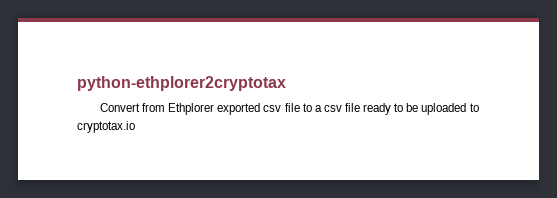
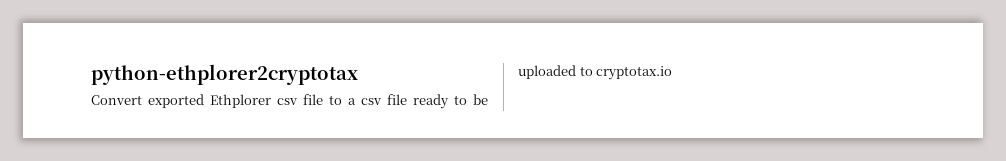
- Convert from Ethplorer exported csv file to a csv file ready to be uploaded to cryptotax.io
+ Convert exported Ethplorer csv file to a csv file ready to be uploaded to cryptotax.io

